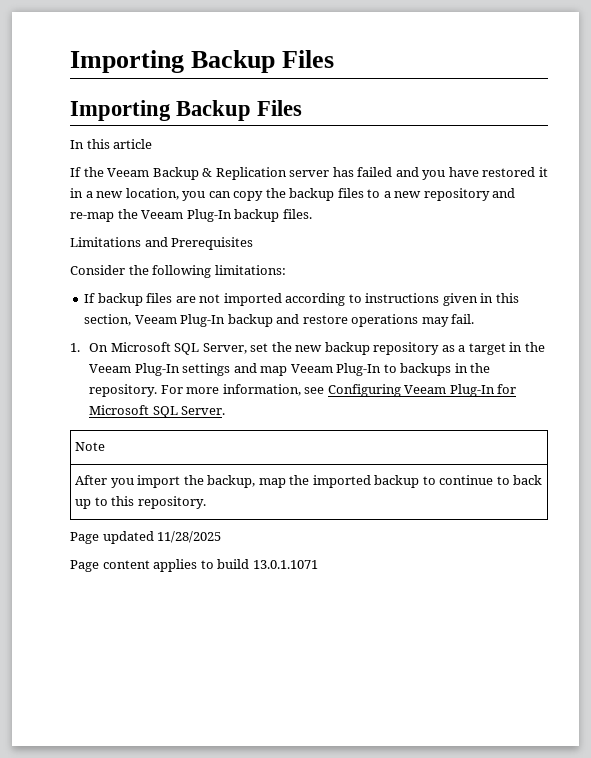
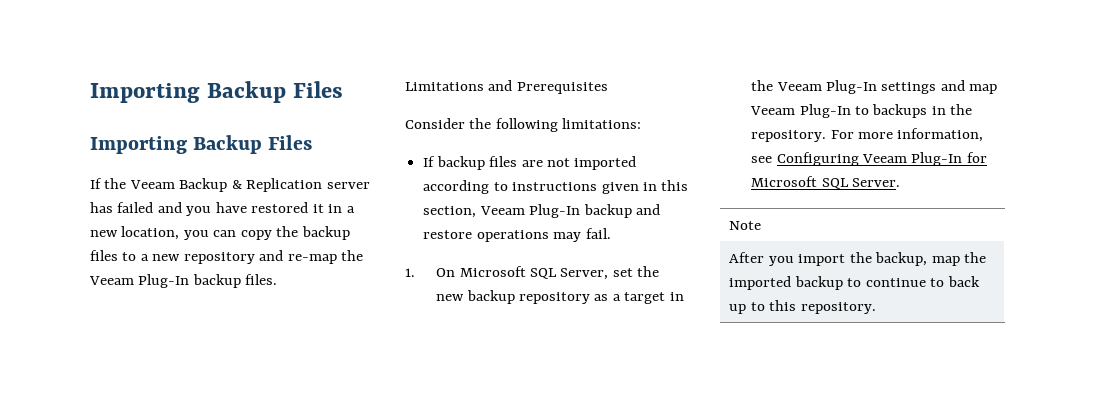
- In this article
- Page updated 11/28/2025
- Page content applies to build 13.0.1.1071

